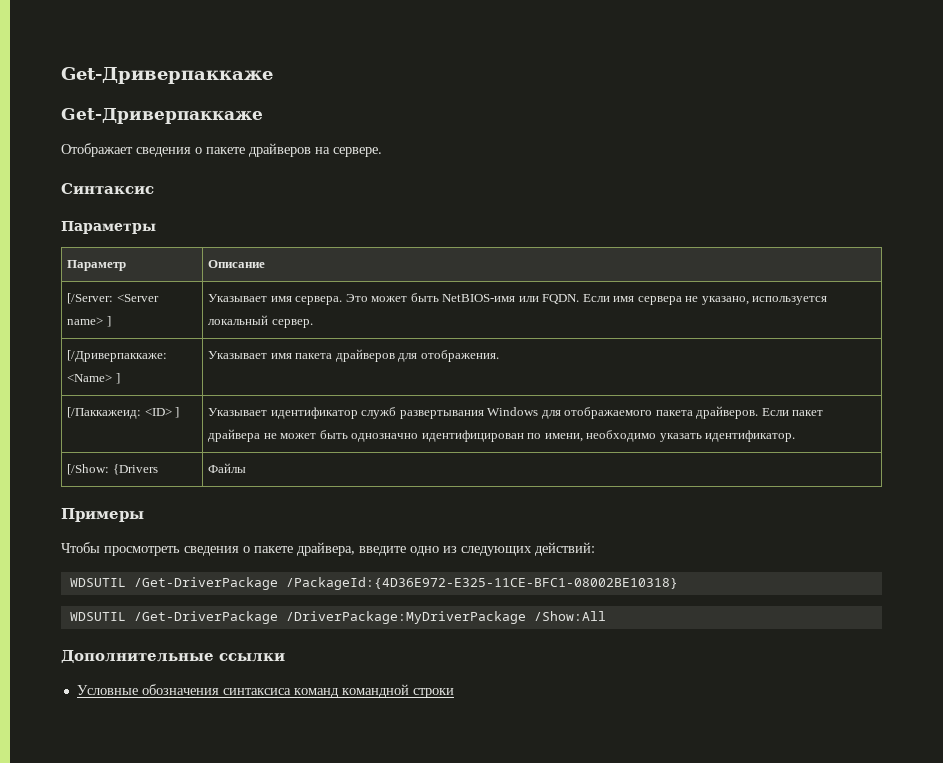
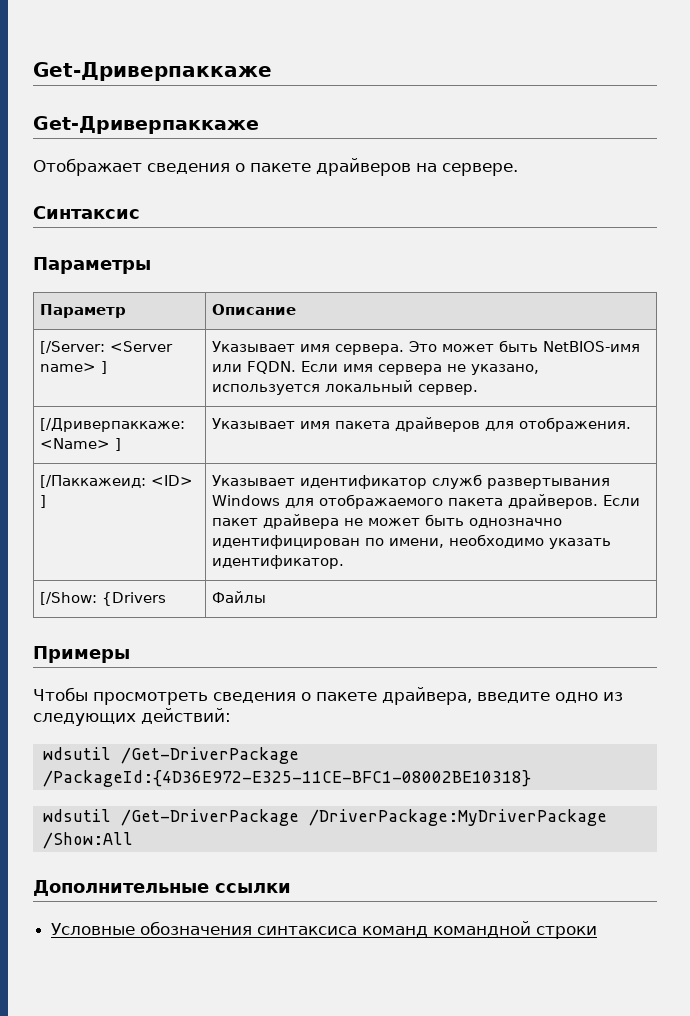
- WDSUTIL /Get-DriverPackage /PackageId:{4D36E972-E325-11CE-BFC1-08002BE10318}
+ wdsutil /Get-DriverPackage /PackageId:{4D36E972-E325-11CE-BFC1-08002BE10318}
- WDSUTIL /Get-DriverPackage /DriverPackage:MyDriverPackage /Show:All
+ wdsutil /Get-DriverPackage /DriverPackage:MyDriverPackage /Show:All

